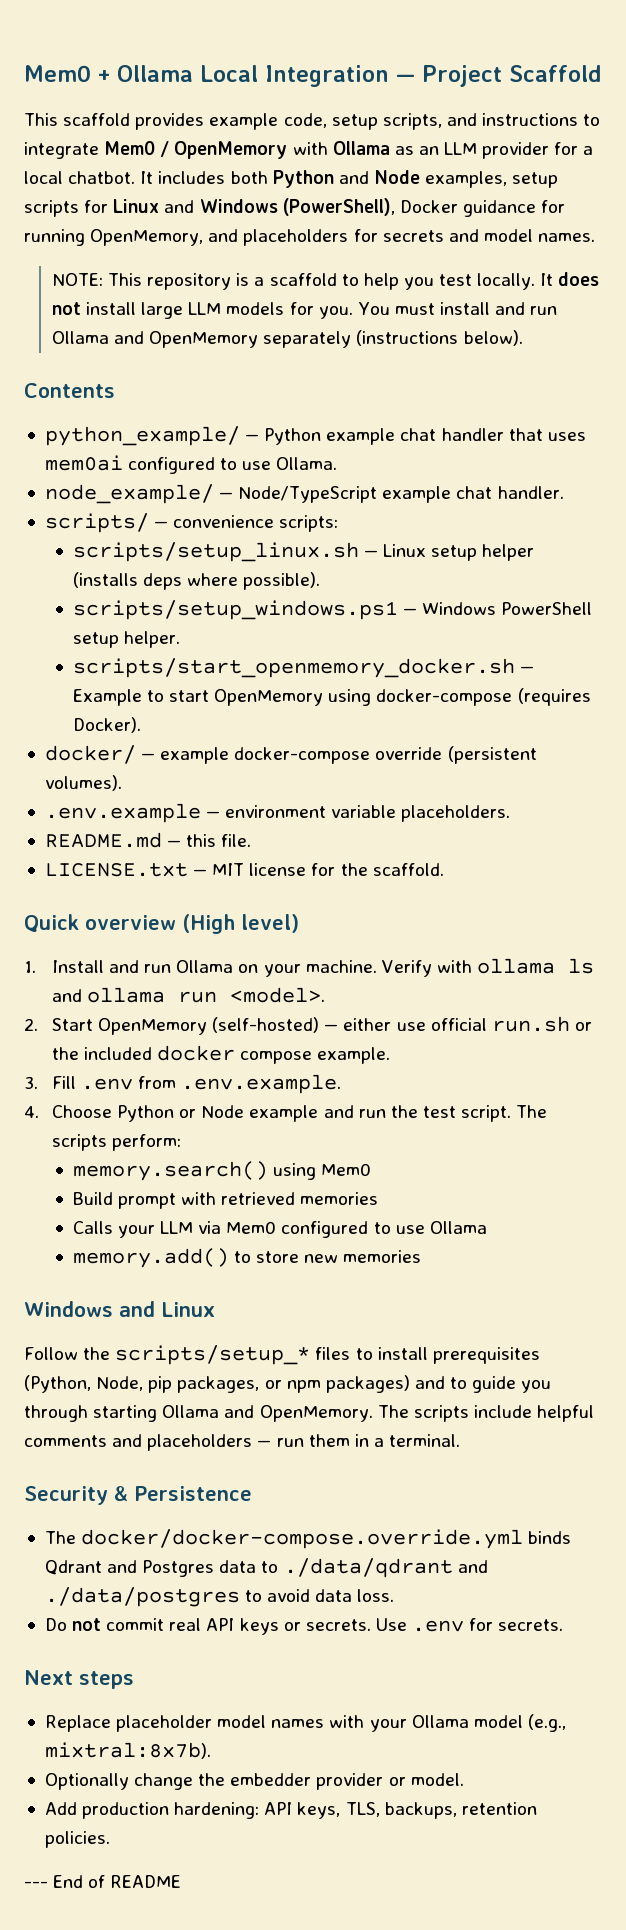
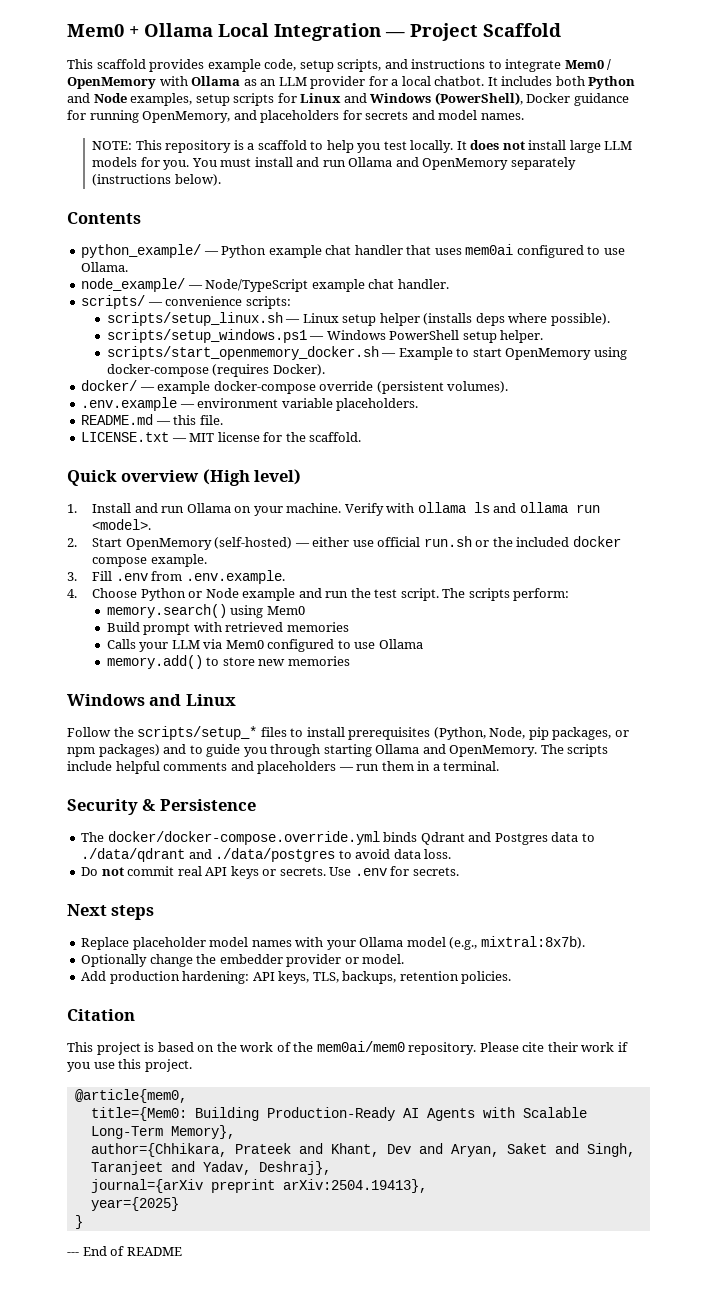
+ Citation
+ This project is based on the work of the mem0ai/mem0 repository. Please cite their work if you use this project.
+ @article{mem0,
+ title={Mem0: Building Production-Ready AI Agents with Scalable Long-Term Memory},
+ author={Chhikara, Prateek and Khant, Dev and Aryan, Saket and Singh, Taranjeet and Yadav, Deshraj},
+ journal={arXiv preprint arXiv:2504.19413},
+ year={2025}
+ }

